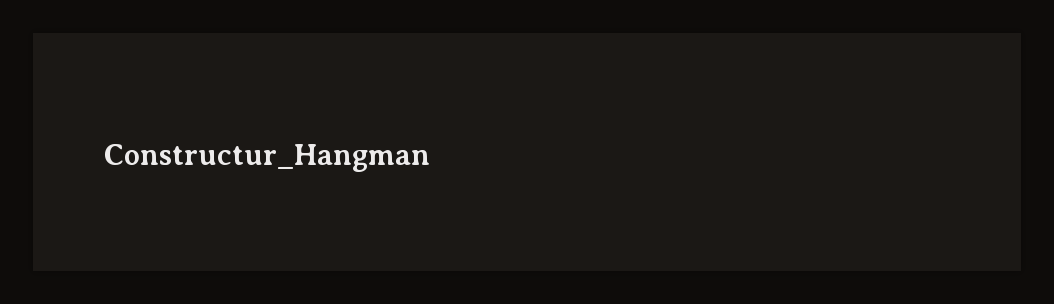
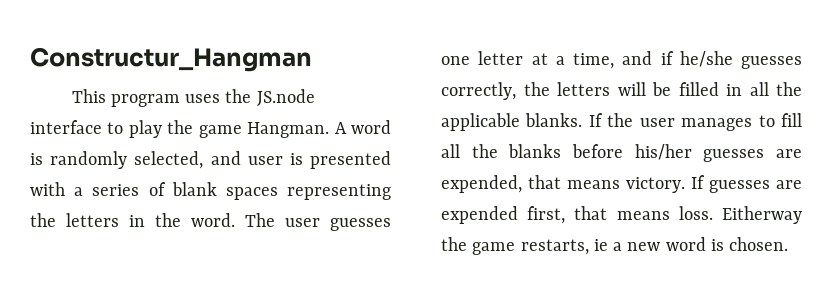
+ This program uses the JS.node interface to play the game Hangman. A word is randomly selected, and user is presented with a series of blank spaces representing the letters in the word. The user guesses one letter at a time, and if he/she guesses correctly, the letters will be filled in all the applicable blanks. If the user manages to fill all the blanks before his/her guesses are expended, that means victory. If guesses are expended first, that means loss. Eitherway the game restarts, ie a new word is chosen.

